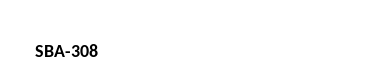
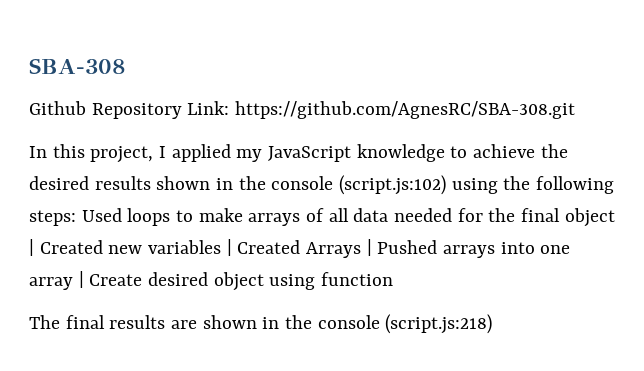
+ Github Repository Link: https://github.com/AgnesRC/SBA-308.git
+ In this project, I applied my JavaScript knowledge to achieve the desired results shown in the console (script.js:102) using the following steps: Used loops to make arrays of all data needed for the final object | Created new variables | Created Arrays | Pushed arrays into one array | Create desired object using function
+ The final results are shown in the console (script.js:218)

